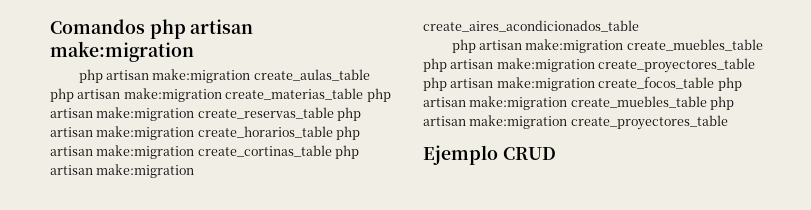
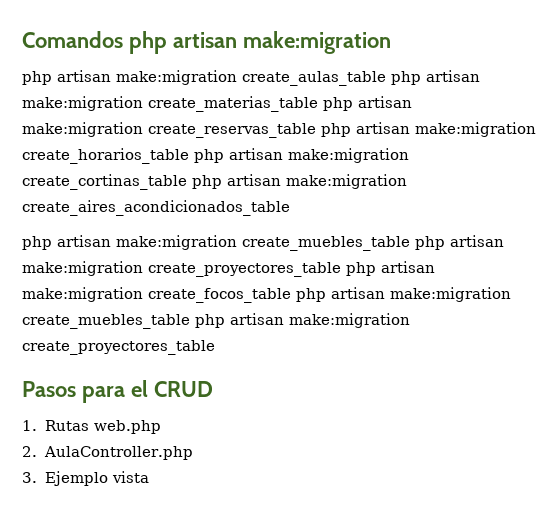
- Ejemplo CRUD
+ Pasos para el CRUD
+ 1. Rutas web.php
+ 2. AulaController.php
+ 3. Ejemplo vista

